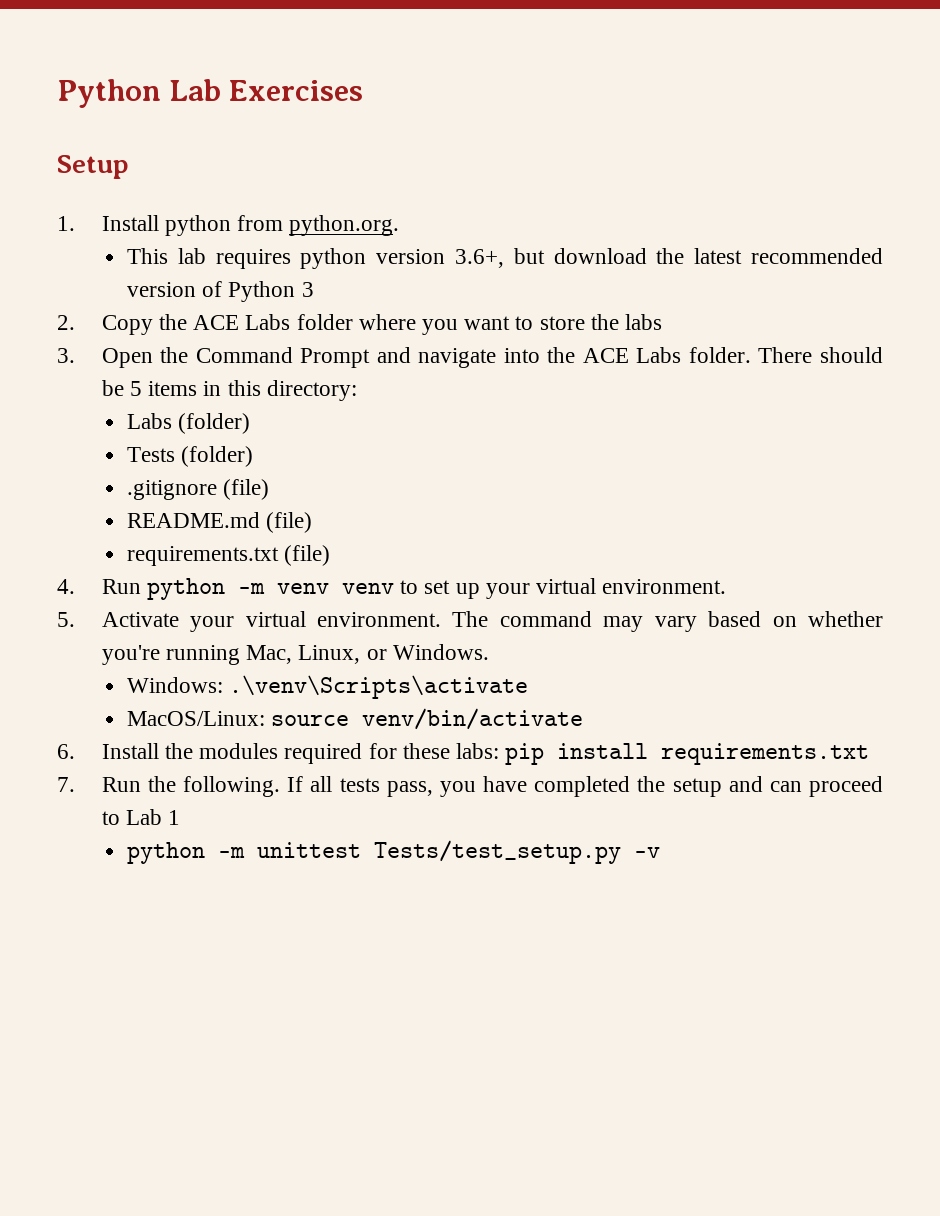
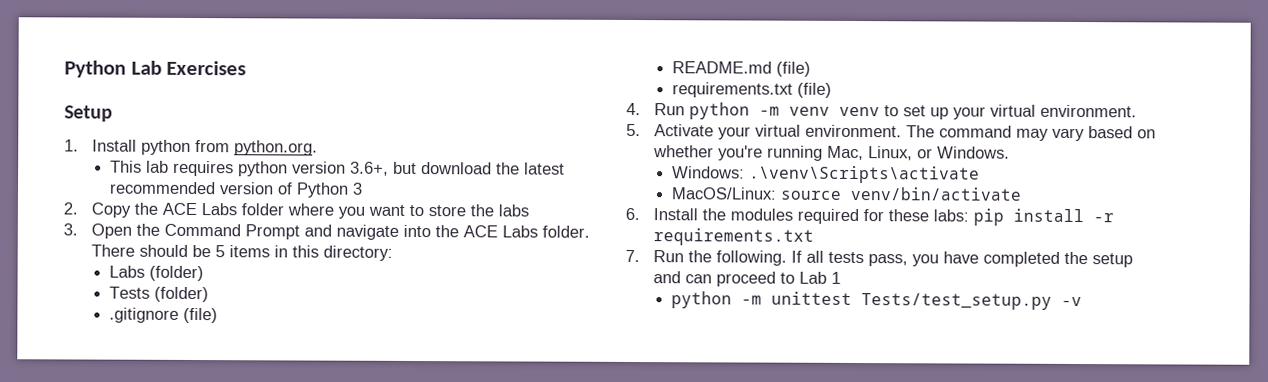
- 6. Install the modules required for these labs: pip install requirements.txt
+ 6. Install the modules required for these labs: pip install -r requirements.txt

